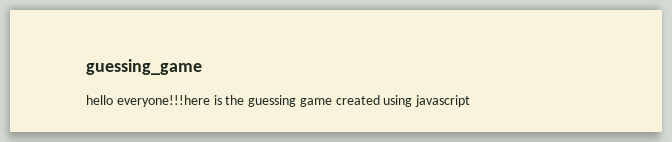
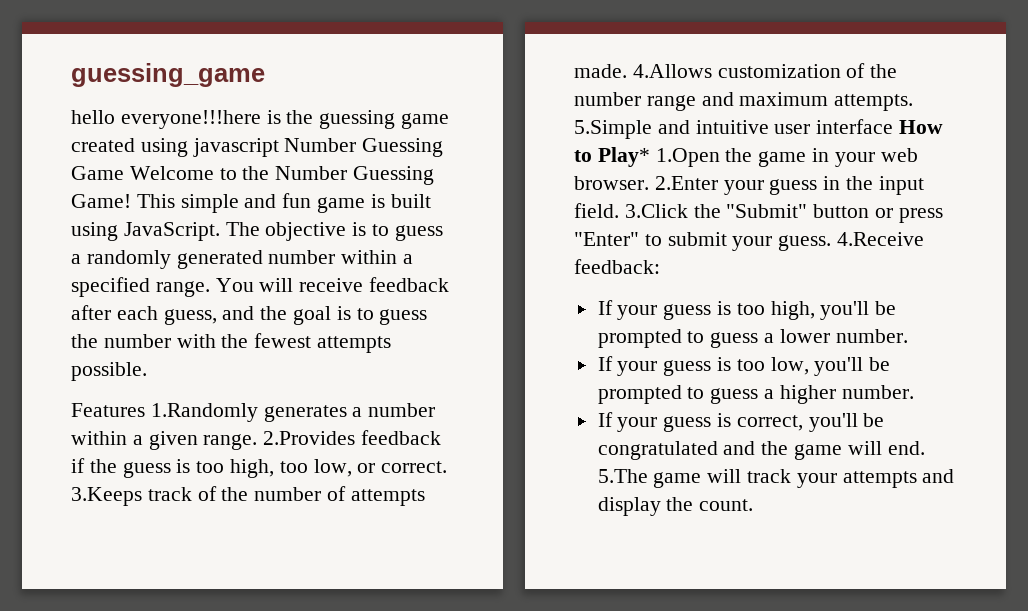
- hello everyone!!!here is the guessing game created using javascript
+ hello everyone!!!here is the guessing game created using javascript Number Guessing Game Welcome to the Number Guessing Game! This simple and fun game is built using JavaScript. The objective is to guess a randomly generated number within a specified range. You will receive feedback after each guess, and the goal is to guess the number with the fewest attempts possible.
+ Features 1.Randomly generates a number within a given range. 2.Provides feedback if the guess is too high, too low, or correct. 3.Keeps track of the number of attempts made. 4.Allows customization of the number range and maximum attempts. 5.Simple and intuitive user interface How to Play* 1.Open the game in your web browser. 2.Enter your guess in the input field. 3.Click the "Submit" button or press "Enter" to submit your guess. 4.Receive feedback:
+ If your guess is too high, you'll be prompted to guess a lower number.
+ If your guess is too low, you'll be prompted to guess a higher number.
+ If your guess is correct, you'll be congratulated and the game will end. 5.The game will track your attempts and display the count.

